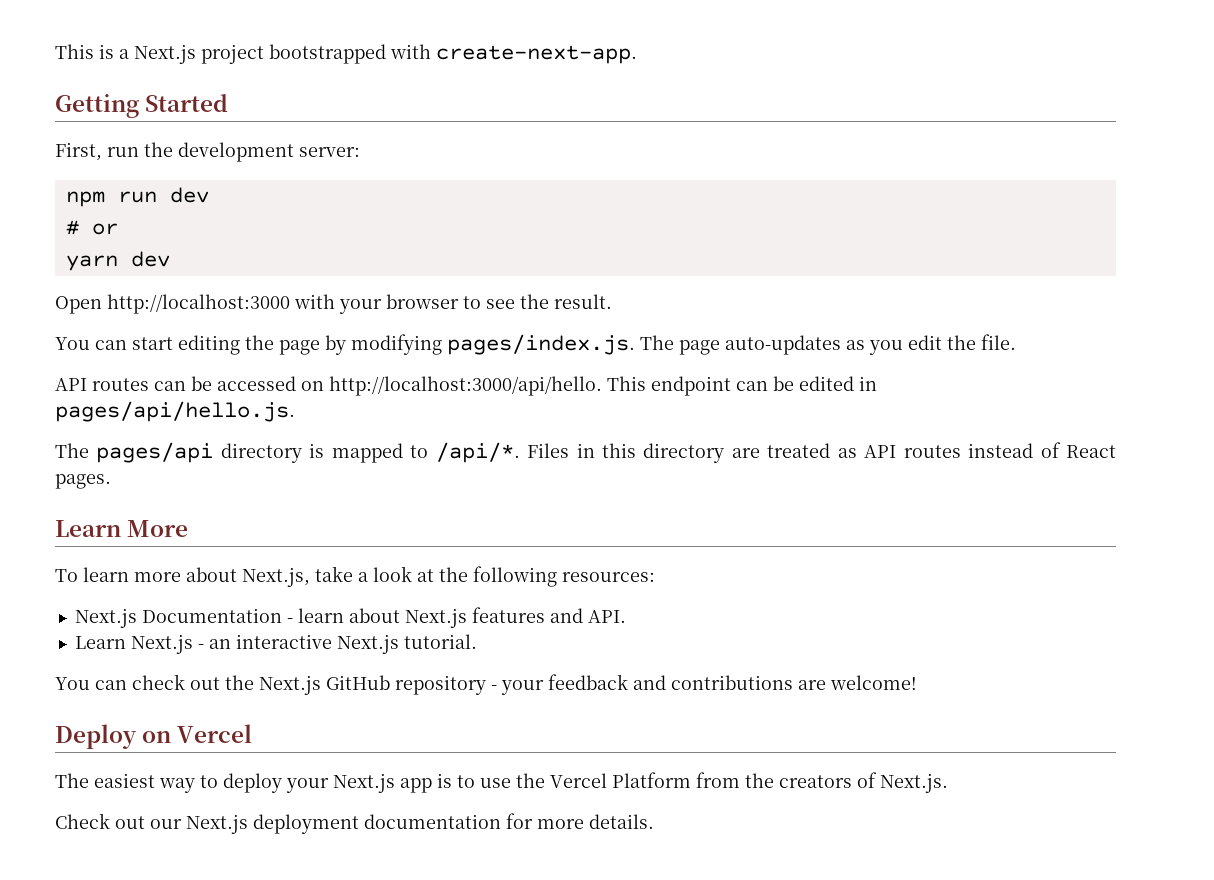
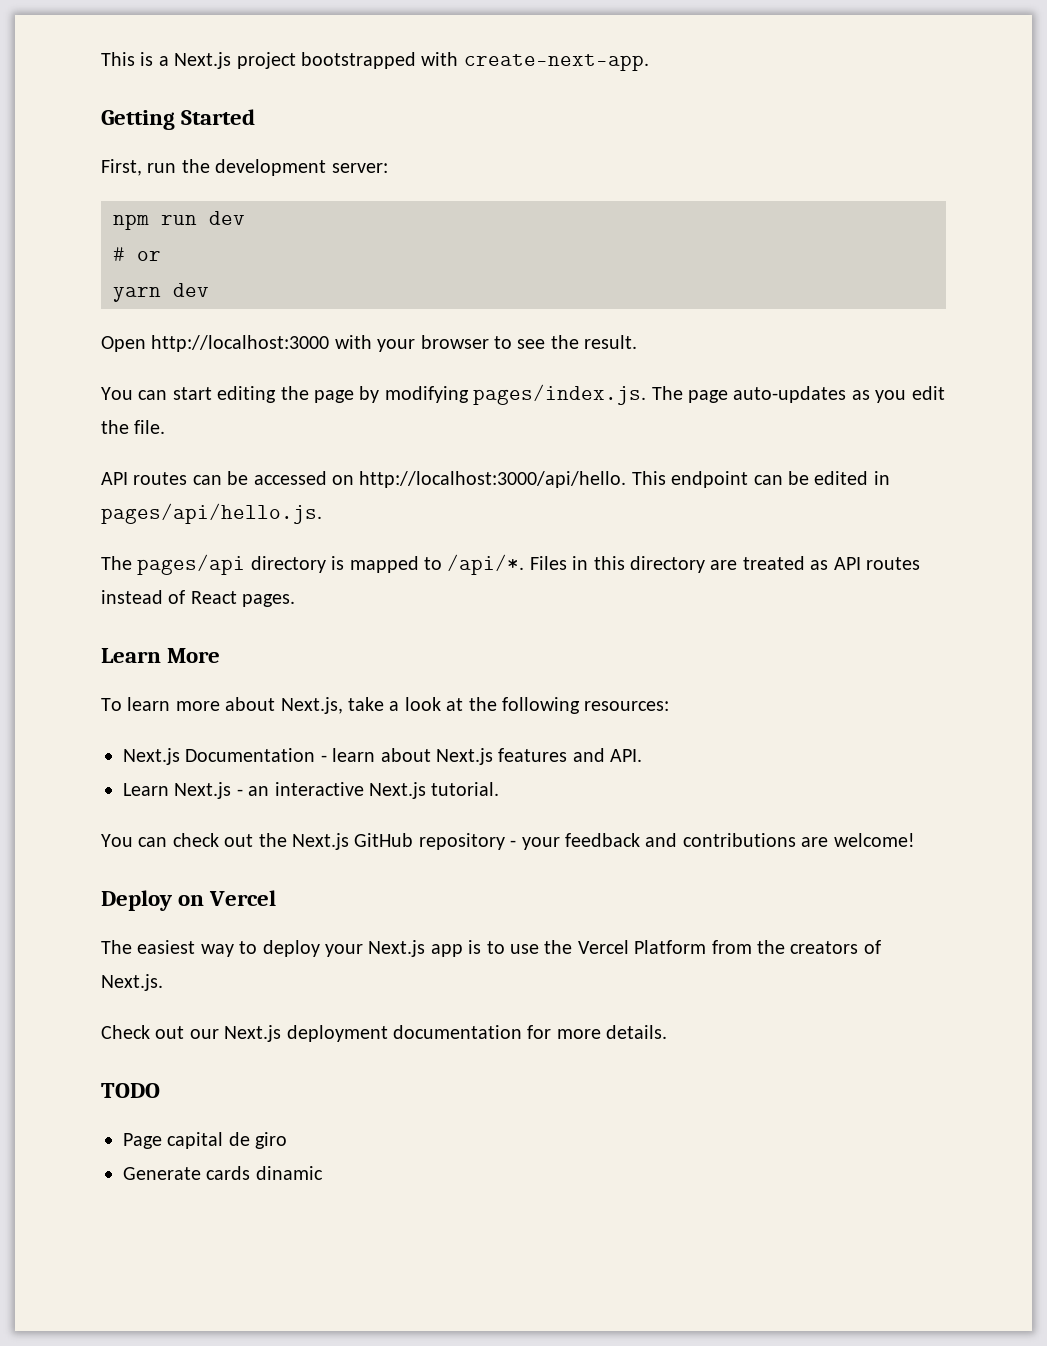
+ TODO
+ Page capital de giro
+ Generate cards dinamic

